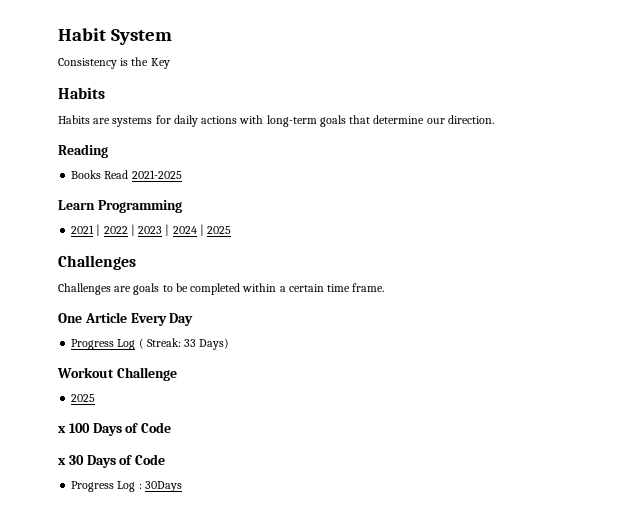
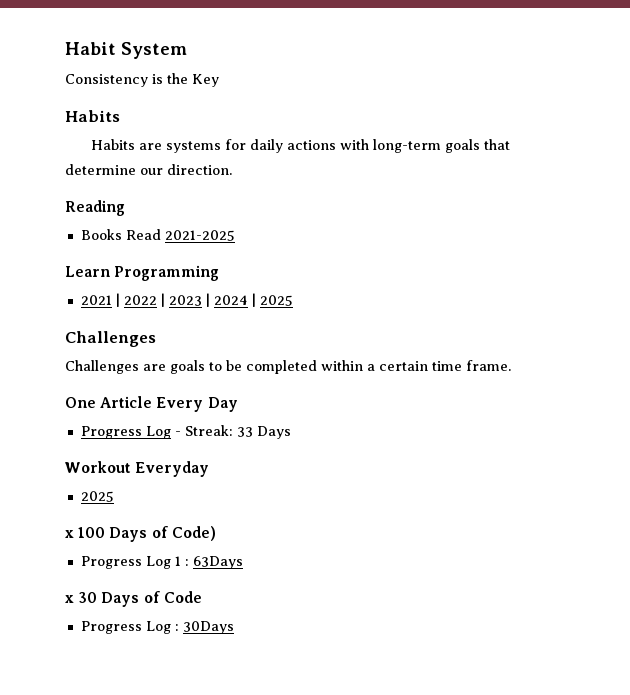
- Progress Log ( Streak: 33 Days)
+ Progress Log - Streak: 33 Days
- Workout Challenge
+ Workout Everyday
- x 100 Days of Code
+ x 100 Days of Code)
+ Progress Log 1 : 63Days

